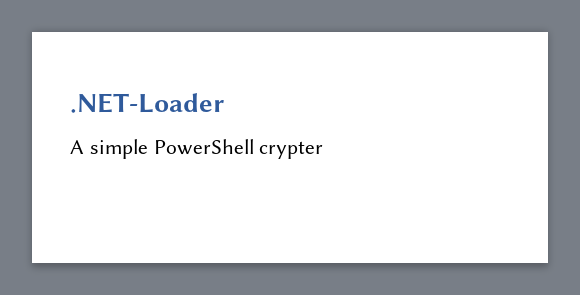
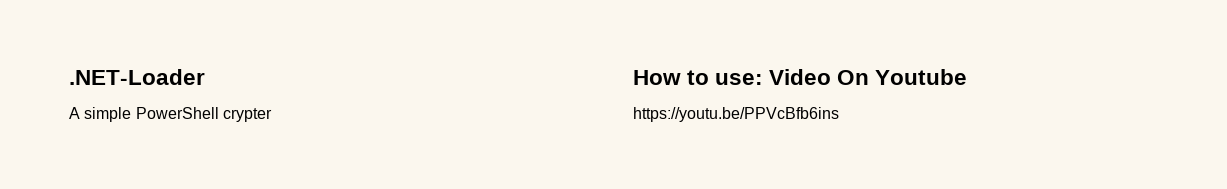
+ How to use: Video On Youtube
+ https://youtu.be/PPVcBfb6ins

